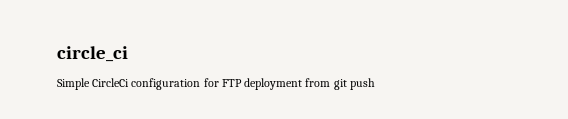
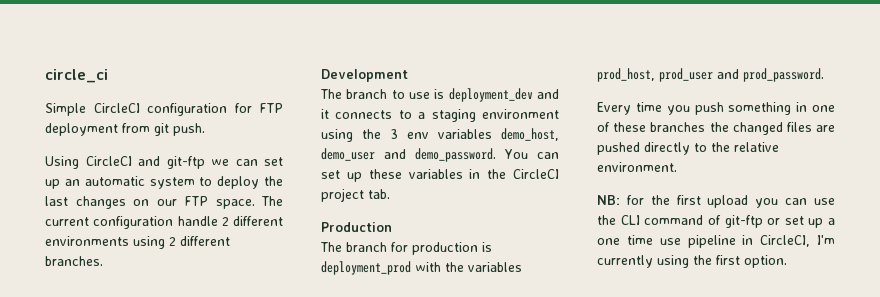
- Simple CircleCi configuration for FTP deployment from git push
+ Simple CircleCI configuration for FTP deployment from git push.
+ Using CircleCI and git-ftp we can set up an automatic system to deploy the last changes on our FTP space. The current configuration handle 2 different environments using 2 different branches.
+ Development
+ The branch to use is deployment_dev and it connects to a staging environment using the 3 env variables demo_host, demo_user and demo_password. You can set up these variables in the CircleCI project tab.
+ Production
+ The branch for production is deployment_prod with the variables prod_host, prod_user and prod_password.
+ Every time you push something in one of these branches the changed files are pushed directly to the relative environment.
+ NB: for the first upload you can use the CLI command of git-ftp or set up a one time use pipeline in CircleCI, I'm currently using the first option.

